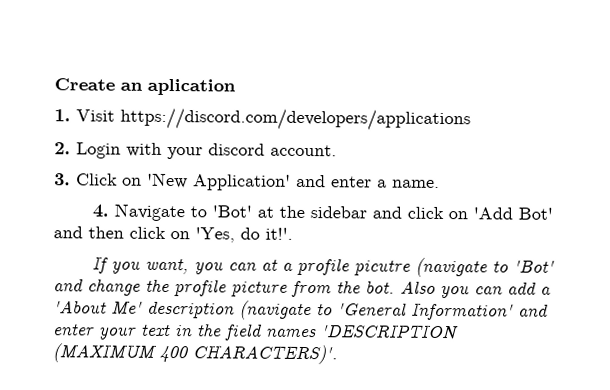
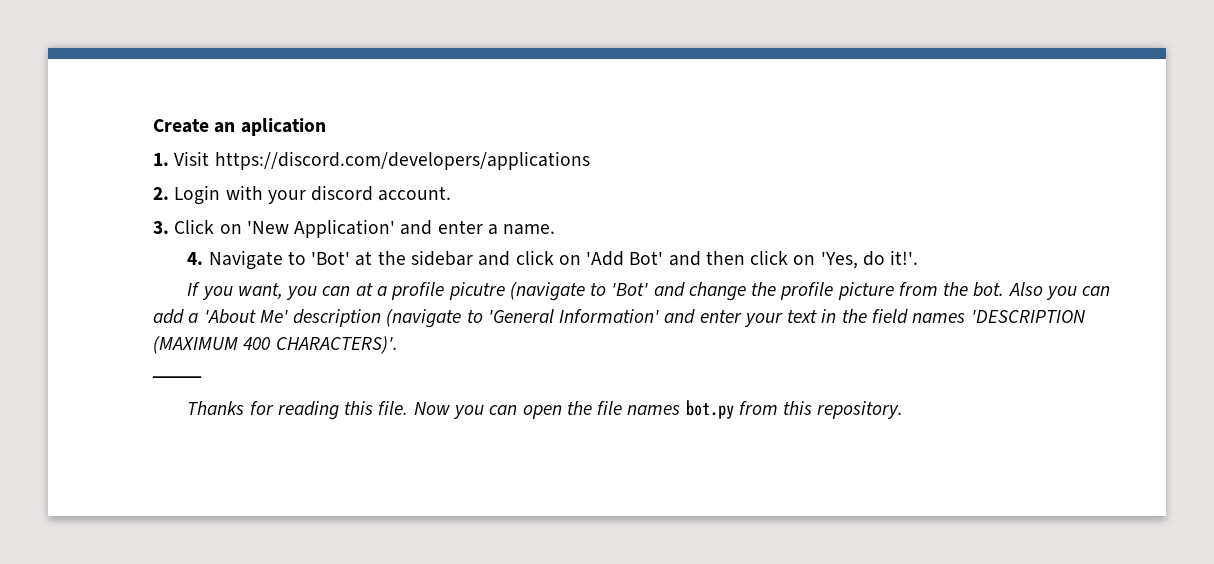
+ ────
+ Thanks for reading this file. Now you can open the file names bot.py from this repository.

